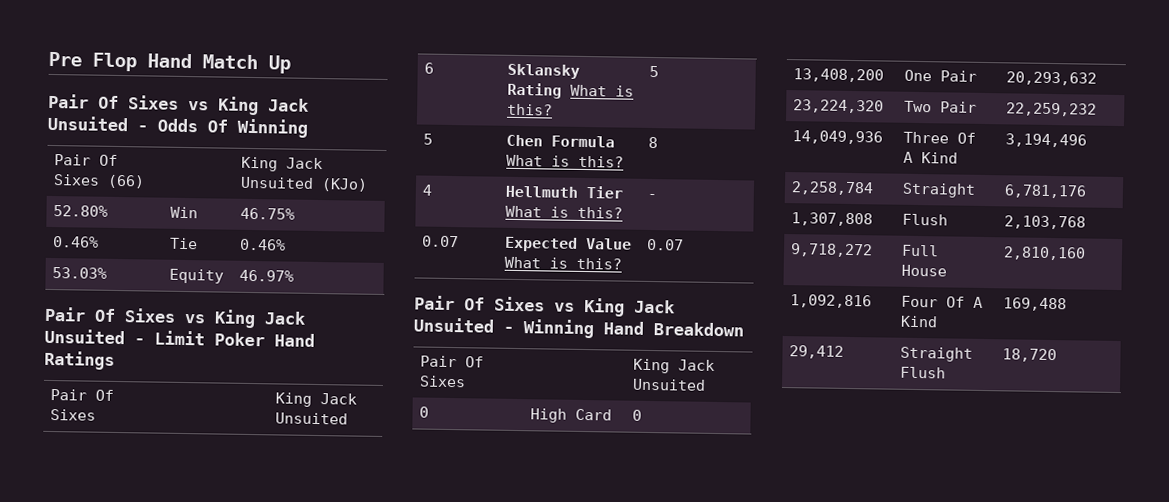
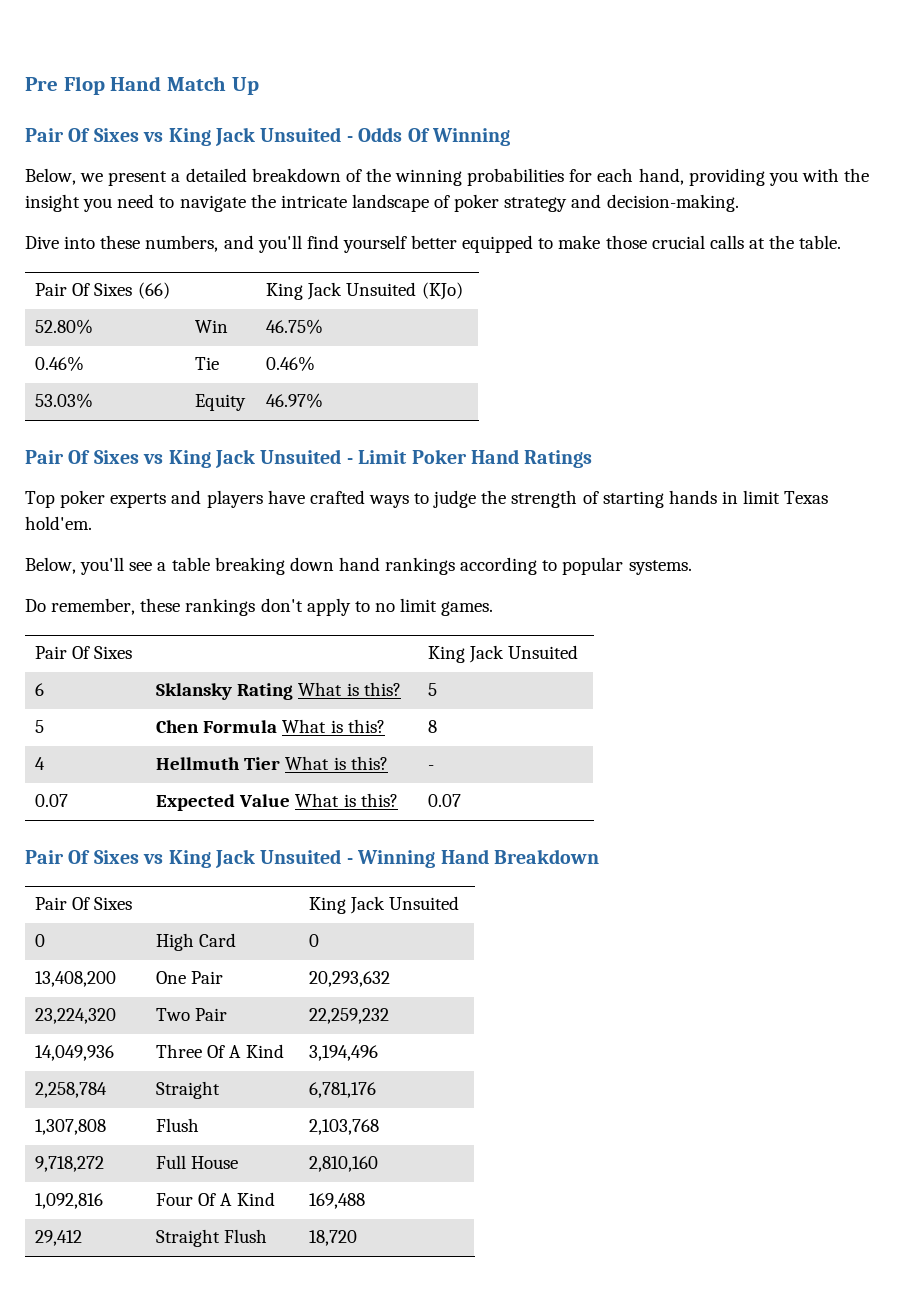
+ Below, we present a detailed breakdown of the winning probabilities for each hand, providing you with the insight you need to navigate the intricate landscape of poker strategy and decision-making.
+ Dive into these numbers, and you'll find yourself better equipped to make those crucial calls at the table.
+ Top poker experts and players have crafted ways to judge the strength of starting hands in limit Texas hold'em.
+ Below, you'll see a table breaking down hand rankings according to popular systems.
+ Do remember, these rankings don't apply to no limit games.

